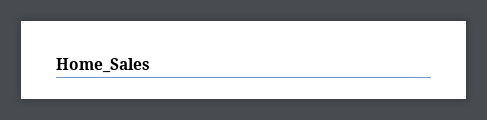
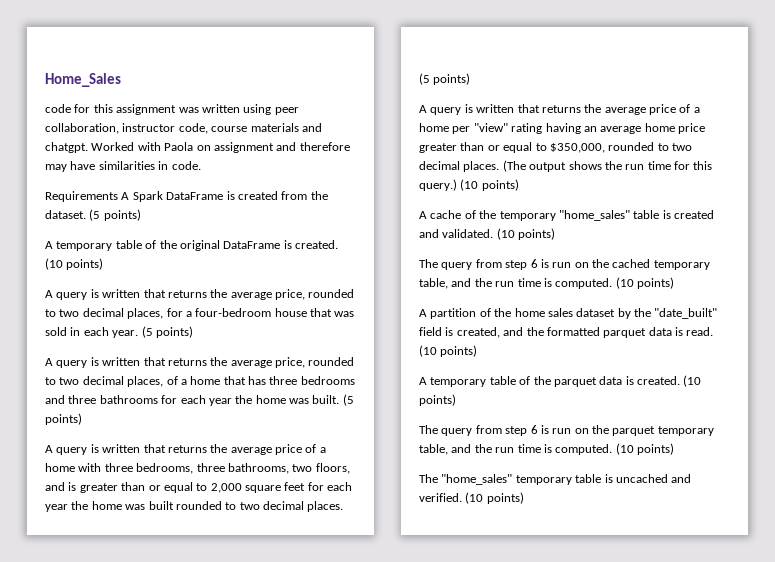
+ code for this assignment was written using peer collaboration, instructor code, course materials and chatgpt. Worked with Paola on assignment and therefore may have similarities in code.
+ Requirements A Spark DataFrame is created from the dataset. (5 points)
+ A temporary table of the original DataFrame is created. (10 points)
+ A query is written that returns the average price, rounded to two decimal places, for a four-bedroom house that was sold in each year. (5 points)
+ A query is written that returns the average price, rounded to two decimal places, of a home that has three bedrooms and three bathrooms for each year the home was built. (5 points)
+ A query is written that returns the average price of a home with three bedrooms, three bathrooms, two floors, and is greater than or equal to 2,000 square feet for each year the home was built rounded to two decimal places. (5 points)
+ A query is written that returns the average price of a home per "view" rating having an average home price greater than or equal to $350,000, rounded to two decimal places. (The output shows the run time for this query.) (10 points)
+ A cache of the temporary "home_sales" table is created and validated. (10 points)
+ The query from step 6 is run on the cached temporary table, and the run time is computed. (10 points)
+ A partition of the home sales dataset by the "date_built" field is created, and the formatted parquet data is read. (10 points)
+ A temporary table of the parquet data is created. (10 points)
+ The query from step 6 is run on the parquet temporary table, and the run time is computed. (10 points)
+ The "home_sales" temporary table is uncached and verified. (10 points)

